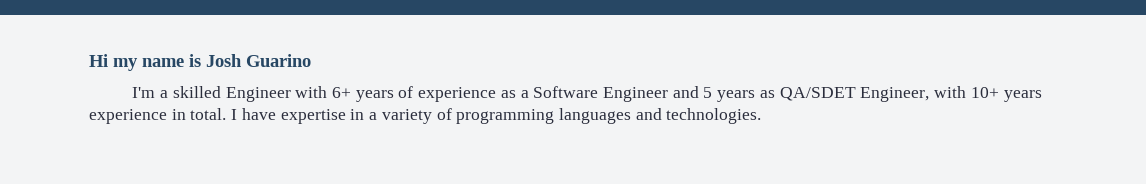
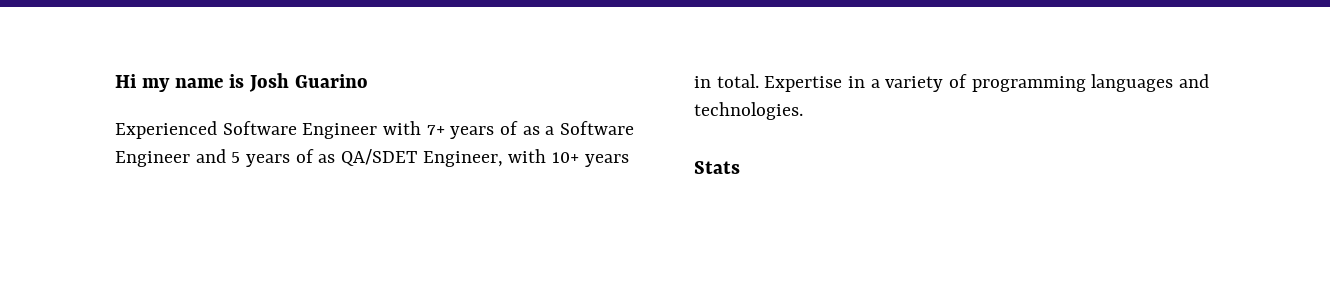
- I'm a skilled Engineer with 6+ years of experience as a Software Engineer and 5 years as QA/SDET Engineer, with 10+ years experience in total.
+ Experienced Software Engineer with 7+ years of as a Software Engineer and 5 years of as QA/SDET Engineer, with 10+ years in total.
- I have expertise in a variety of programming languages and technologies.
+ Expertise in a variety of programming languages and technologies.
+ Stats

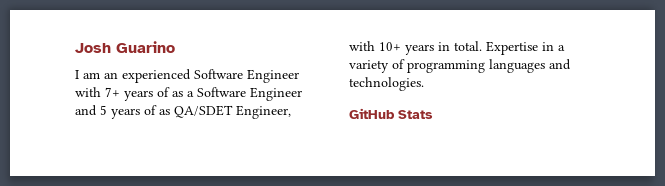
- Hi my name is Josh Guarino
- Experienced Software Engineer with 7+ years of as a Software Engineer and 5 years of as QA/SDET Engineer, with 10+ years in total.
+ Josh Guarino
+ I am an experienced Software Engineer with 7+ years of as a Software Engineer and 5 years of as QA/SDET Engineer, with 10+ years in total.
- Stats
+ GitHub Stats

